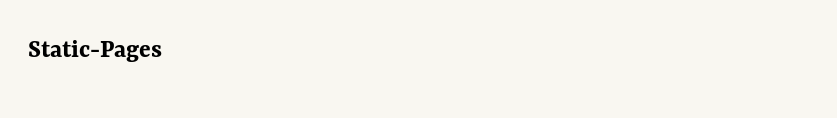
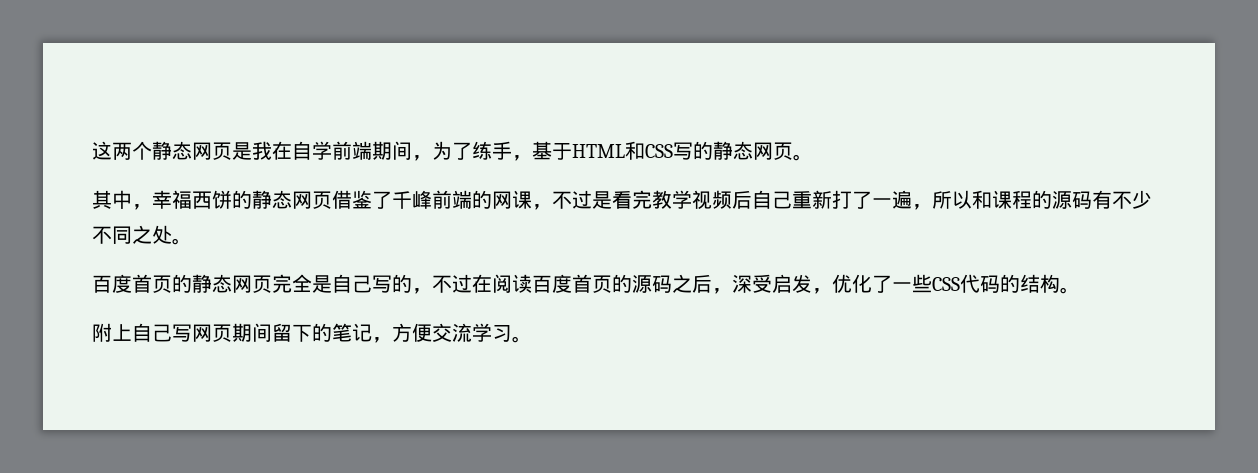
- Static-Pages
+ 这两个静态网页是我在自学前端期间，为了练手，基于HTML和CSS写的静态网页。
+ 其中，幸福西饼的静态网页借鉴了千峰前端的网课，不过是看完教学视频后自己重新打了一遍，所以和课程的源码有不少不同之处。
+ 百度首页的静态网页完全是自己写的，不过在阅读百度首页的源码之后，深受启发，优化了一些CSS代码的结构。
+ 附上自己写网页期间留下的笔记，方便交流学习。

